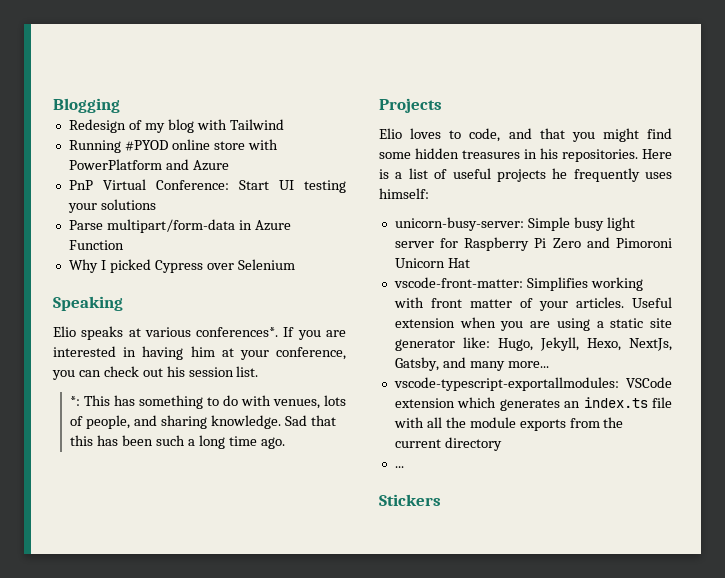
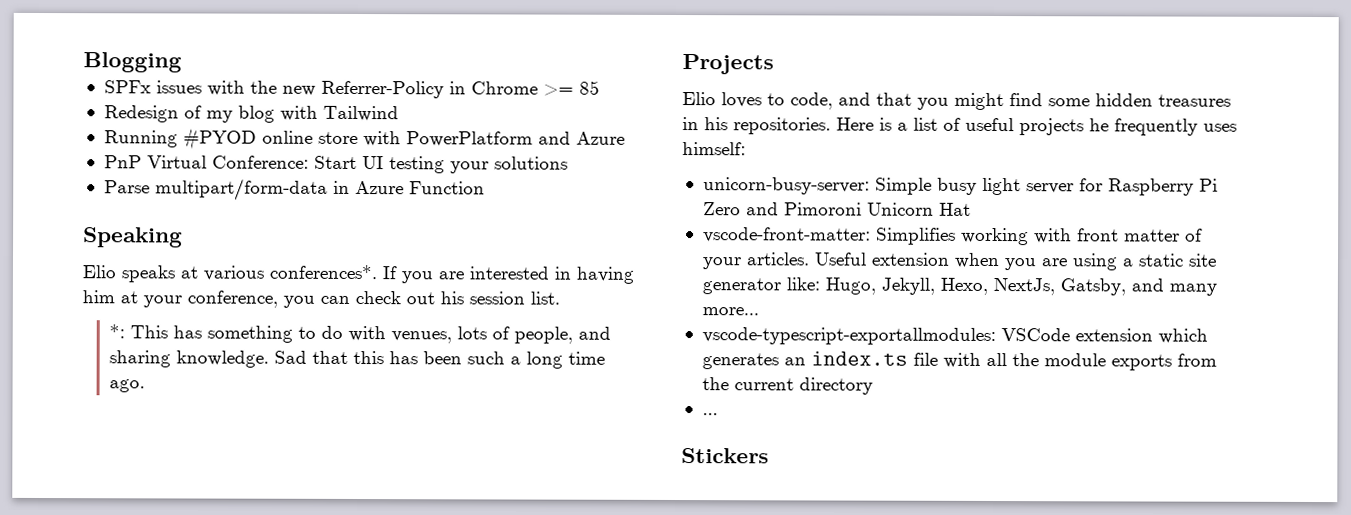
+ SPFx issues with the new Referrer-Policy in Chrome >= 85
- Why I picked Cypress over Selenium

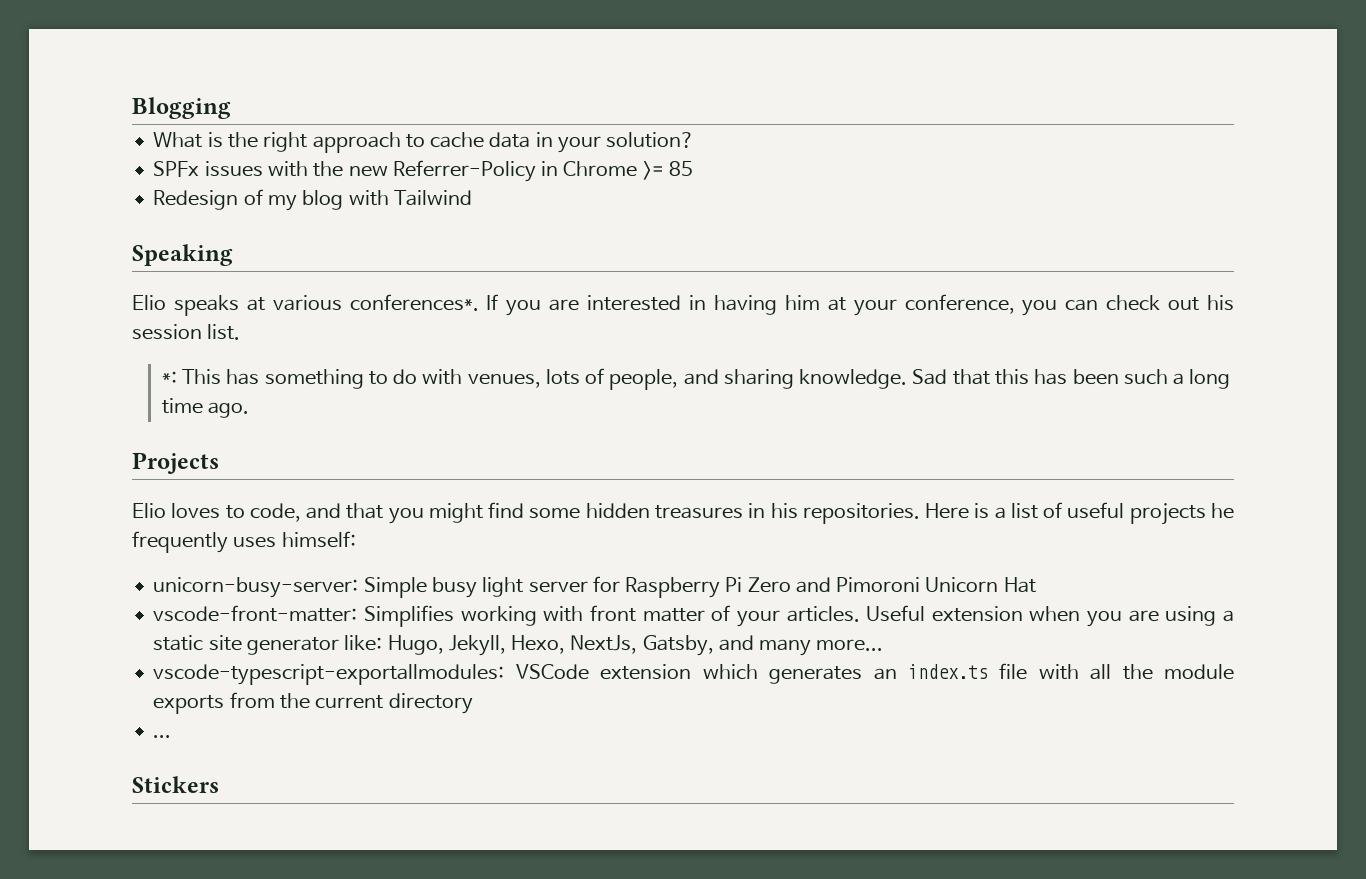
+ What is the right approach to cache data in your solution?
- Running #PYOD online store with PowerPlatform and Azure
- PnP Virtual Conference: Start UI testing your solutions
- Parse multipart/form-data in Azure Function

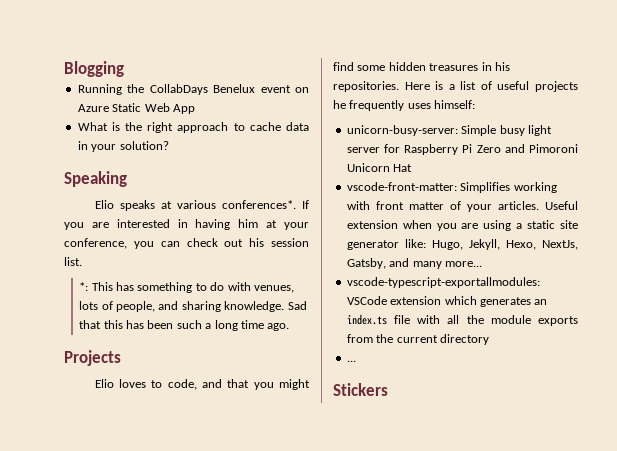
+ Running the CollabDays Benelux event on Azure Static Web App
- SPFx issues with the new Referrer-Policy in Chrome >= 85
- Redesign of my blog with Tailwind

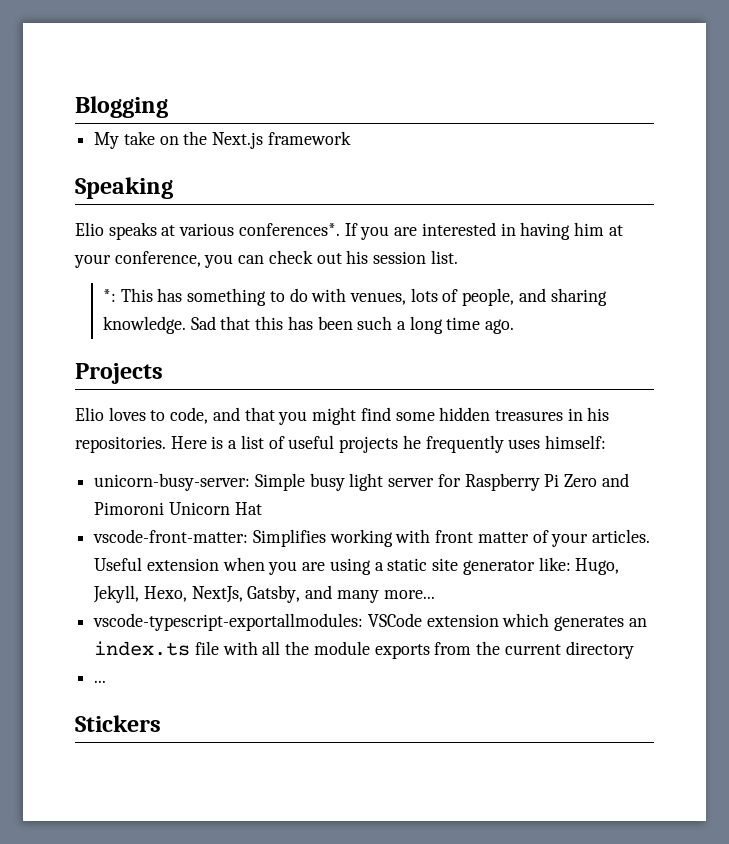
- Running the CollabDays Benelux event on Azure Static Web App
- What is the right approach to cache data in your solution?
+ My take on the Next.js framework

